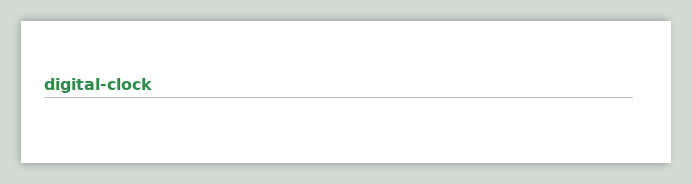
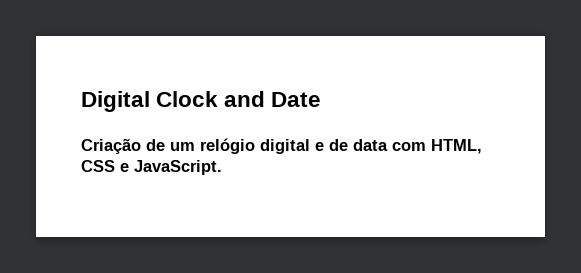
- digital-clock
+ Digital Clock and Date
+ Criação de um relógio digital e de data com HTML, CSS e JavaScript.

